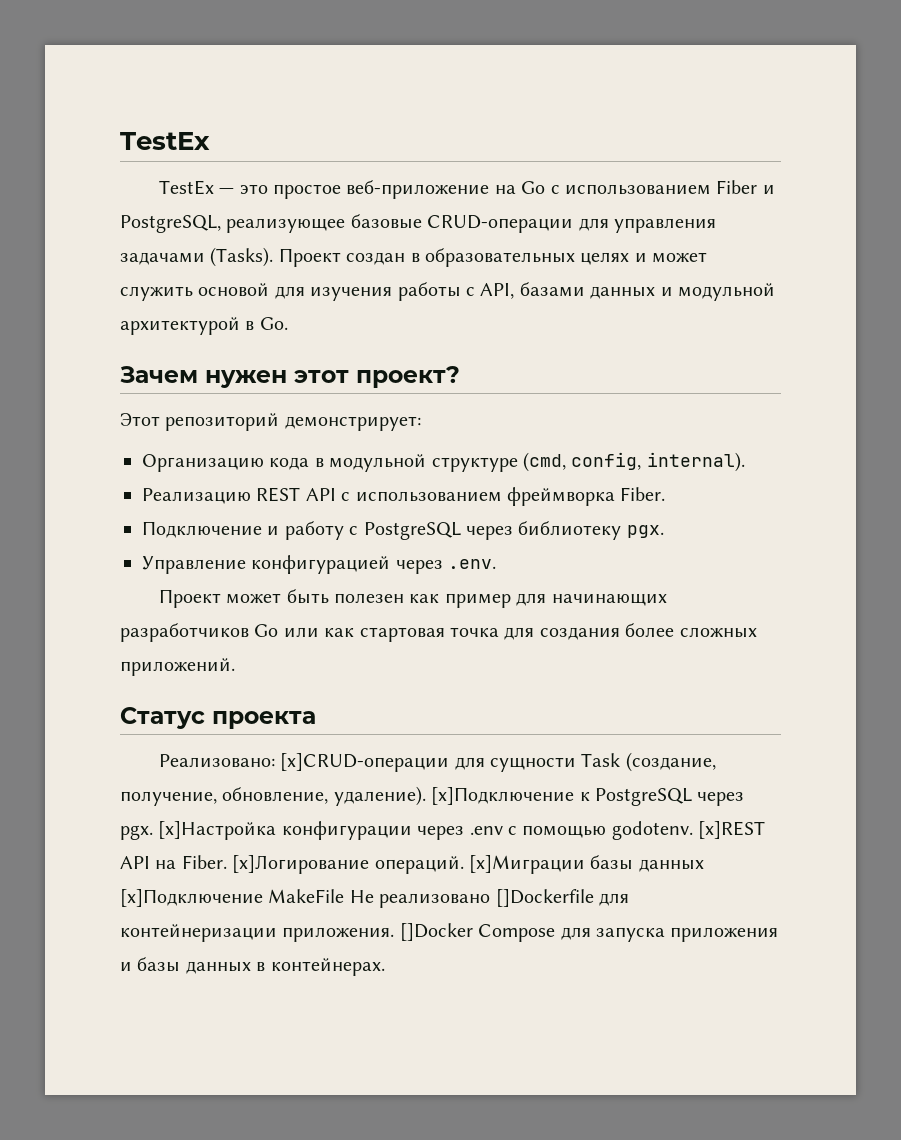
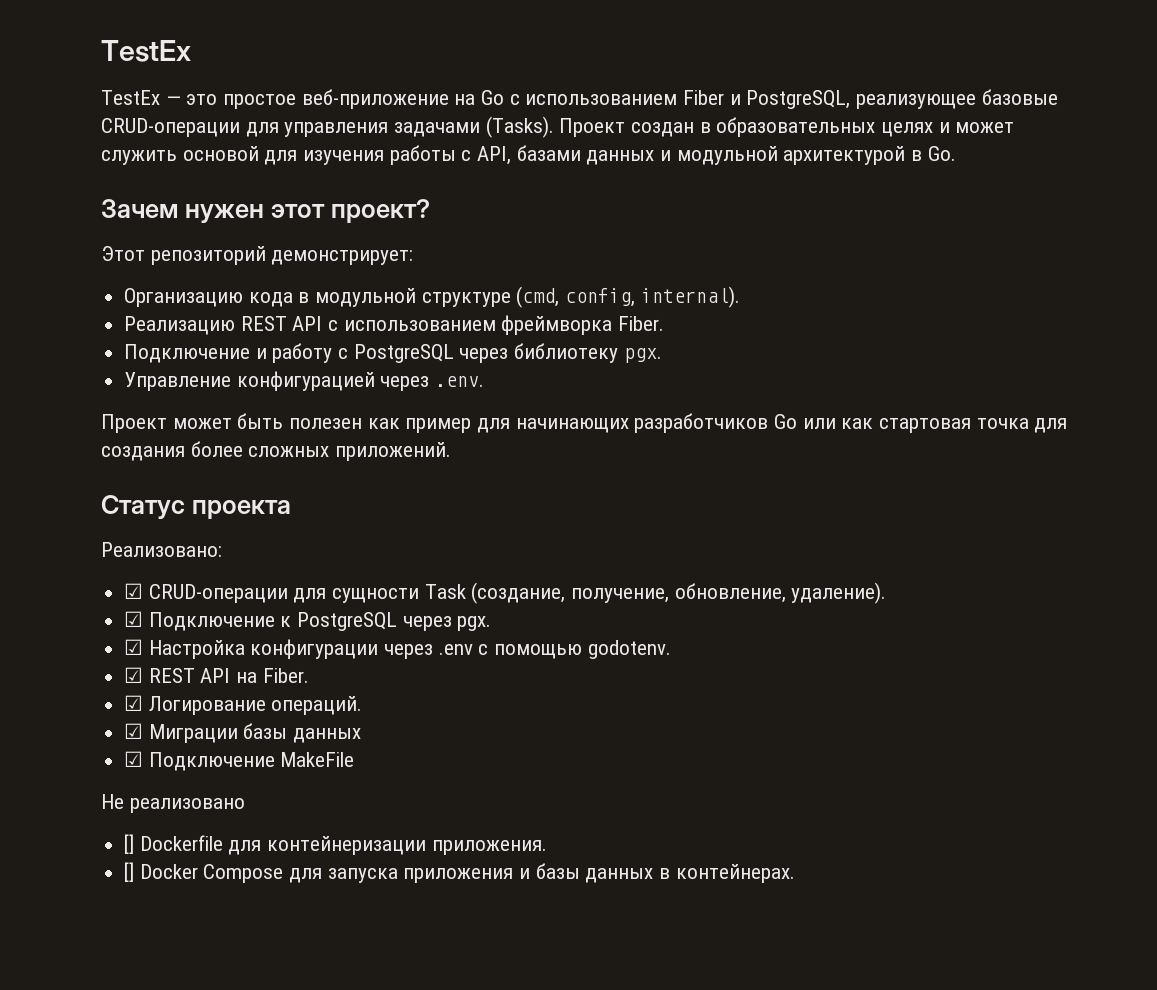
- Реализовано: [x]CRUD-операции для сущности Task (создание, получение, обновление, удаление). [x]Подключение к PostgreSQL через pgx. [x]Настройка конфигурации через .env с помощью godotenv. [x]REST API на Fiber. [x]Логирование операций. [x]Миграции базы данных [x]Подключение MakeFile Не реализовано []Dockerfile для контейнеризации приложения. []Docker Compose для запуска приложения и базы данных в контейнерах.
+ Реализовано:
+ ☑ CRUD-операции для сущности Task (создание, получение, обновление, удаление).
+ ☑ Подключение к PostgreSQL через pgx.
+ ☑ Настройка конфигурации через .env с помощью godotenv.
+ ☑ REST API на Fiber.
+ ☑ Логирование операций.
+ ☑ Миграции базы данных
+ ☑ Подключение MakeFile
+ Не реализовано
+ [] Dockerfile для контейнеризации приложения.
+ [] Docker Compose для запуска приложения и базы данных в контейнерах.

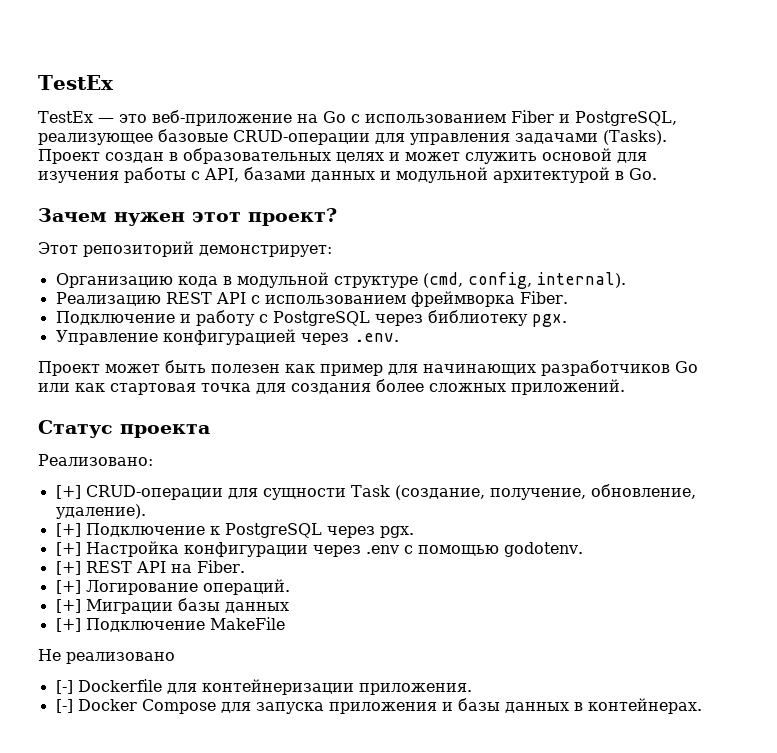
- TestEx — это простое веб-приложение на Go с использованием Fiber и PostgreSQL, реализующее базовые CRUD-операции для управления задачами (Tasks).
+ TestEx — это веб-приложение на Go с использованием Fiber и PostgreSQL, реализующее базовые CRUD-операции для управления задачами (Tasks).
- ☑ CRUD-операции для сущности Task (создание, получение, обновление, удаление).
+ [+] CRUD-операции для сущности Task (создание, получение, обновление, удаление).
- ☑ Подключение к PostgreSQL через pgx.
+ [+] Подключение к PostgreSQL через pgx.
- ☑ Настройка конфигурации через .env с помощью godotenv.
+ [+] Настройка конфигурации через .env с помощью godotenv.
- ☑ REST API на Fiber.
+ [+] REST API на Fiber.
- ☑ Логирование операций.
+ [+] Логирование операций.
- ☑ Миграции базы данных
+ [+] Миграции базы данных
- ☑ Подключение MakeFile
+ [+] Подключение MakeFile
- [] Dockerfile для контейнеризации приложения.
+ [-] Dockerfile для контейнеризации приложения.
- [] Docker Compose для запуска приложения и базы данных в контейнерах.
+ [-] Docker Compose для запуска приложения и базы данных в контейнерах.

